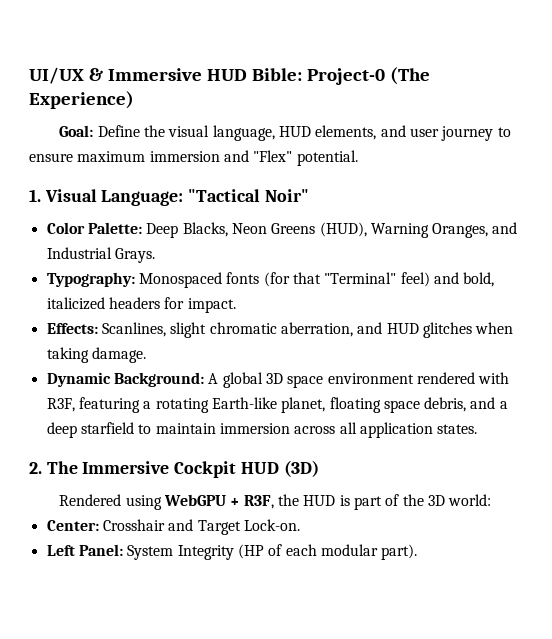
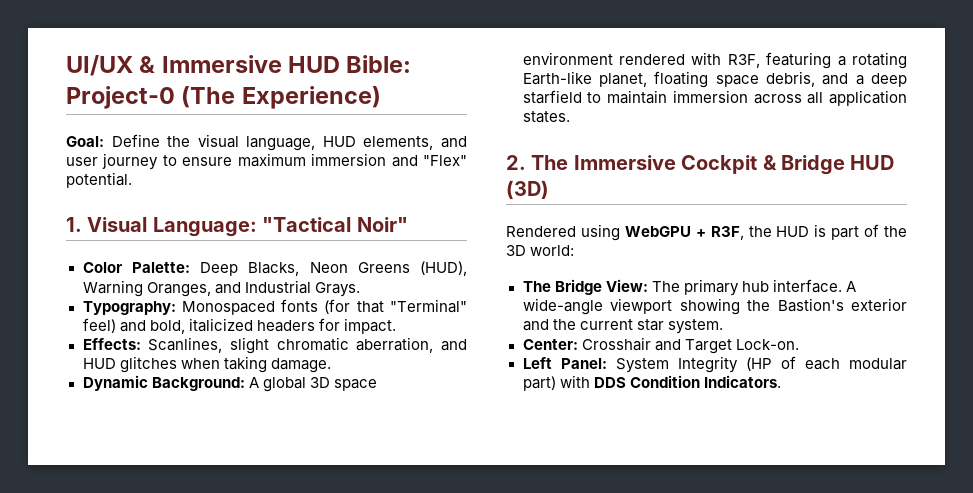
- 2. The Immersive Cockpit HUD (3D)
+ 2. The Immersive Cockpit & Bridge HUD (3D)
+ The Bridge View: The primary hub interface. A wide-angle viewport showing the Bastion's exterior and the current star system.
- Left Panel: System Integrity (HP of each modular part).
+ Left Panel: System Integrity (HP of each modular part) with DDS Condition Indicators.

